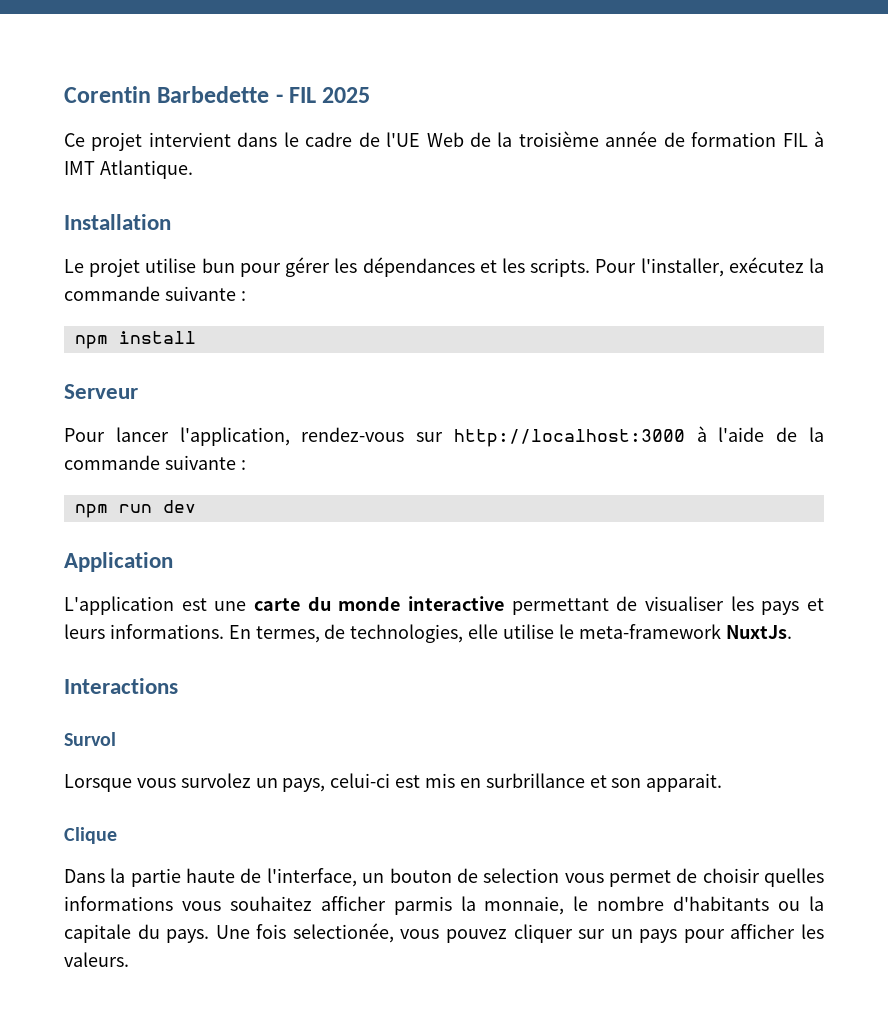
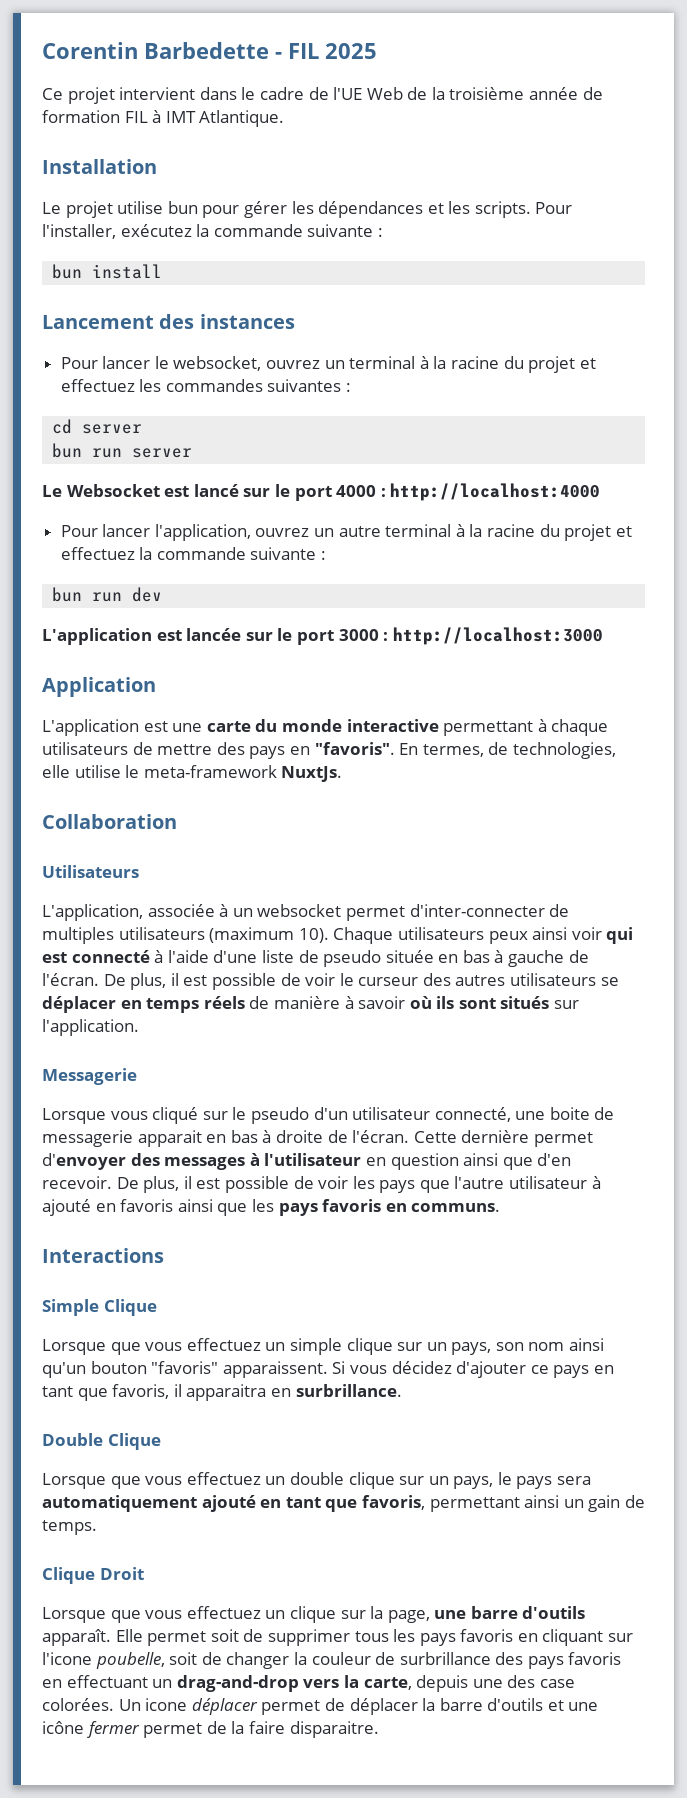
- npm install
+ bun install
- Serveur
- Pour lancer l'application, rendez-vous sur http://localhost:3000 à l'aide de la commande suivante :
- npm run dev
+ Lancement des instances
+ Pour lancer le websocket, ouvrez un terminal à la racine du projet et effectuez les commandes suivantes :
+ cd server
+ bun run server
+ Le Websocket est lancé sur le port 4000 : http://localhost:4000
+ Pour lancer l'application, ouvrez un autre terminal à la racine du projet et effectuez la commande suivante :
+ bun run dev
+ L'application est lancée sur le port 3000 : http://localhost:3000
- L'application est une carte du monde interactive permettant de visualiser les pays et leurs informations.
+ L'application est une carte du monde interactive permettant à chaque utilisateurs de mettre des pays en "favoris".
+ Collaboration
+ Utilisateurs
+ L'application, associée à un websocket permet d'inter-connecter de multiples utilisateurs (maximum 10). Chaque utilisateurs peux ainsi voir qui est connecté à l'aide d'une liste de pseudo située en bas à gauche de l'écran. De plus, il est possible de voir le curseur des autres utilisateurs se déplacer en temps réels de manière à savoir où ils sont situés sur l'application.
+ Messagerie
+ Lorsque vous cliqué sur le pseudo d'un utilisateur connecté, une boite de messagerie apparait en bas à droite de l'écran. Cette dernière permet d'envoyer des messages à l'utilisateur en question ainsi que d'en recevoir. De plus, il est possible de voir les pays que l'autre utilisateur à ajouté en favoris ainsi que les pays favoris en communs.
  Interactions
- Survol
- Lorsque vous survolez un pays, celui-ci est mis en surbrillance et son apparait.
- Clique
- Dans la partie haute de l'interface, un bouton de selection vous permet de choisir quelles informations vous souhaitez afficher parmis la monnaie, le nombre d'habitants ou la capitale du pays. Une fois selectionée, vous pouvez cliquer sur un pays pour afficher les valeurs.
+ Simple Clique
+ Lorsque que vous effectuez un simple clique sur un pays, son nom ainsi qu'un bouton "favoris" apparaissent. Si vous décidez d'ajouter ce pays en tant que favoris, il apparaitra en surbrillance.
+ Double Clique
+ Lorsque que vous effectuez un double clique sur un pays, le pays sera automatiquement ajouté en tant que favoris, permettant ainsi un gain de temps.
+ Clique Droit
+ Lorsque que vous effectuez un clique sur la page, une barre d'outils apparaît. Elle permet soit de supprimer tous les pays favoris en cliquant sur l'icone poubelle, soit de changer la couleur de surbrillance des pays favoris en effectuant un drag-and-drop vers la carte, depuis une des case colorées. Un icone déplacer permet de déplacer la barre d'outils et une icône fermer permet de la faire disparaitre.

